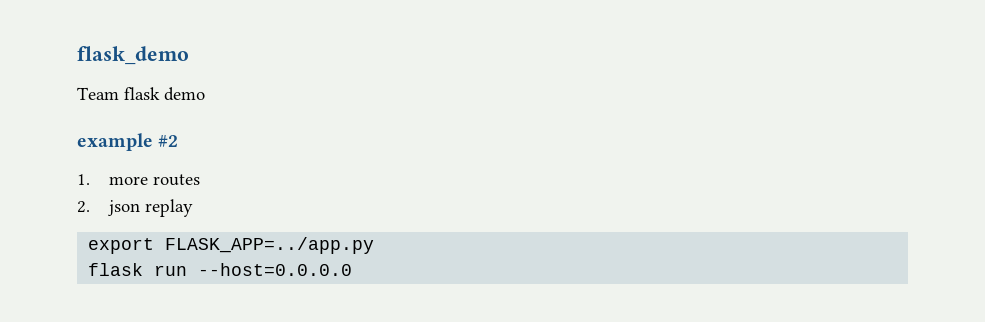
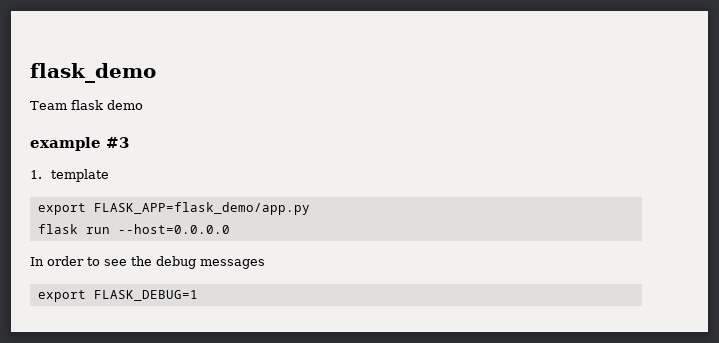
- example #2
+ example #3
- 1. more routes
- 2. json replay
- export FLASK_APP=../app.py
+ 1. template
+ export FLASK_APP=flask_demo/app.py
+ In order to see the debug messages
+ export FLASK_DEBUG=1

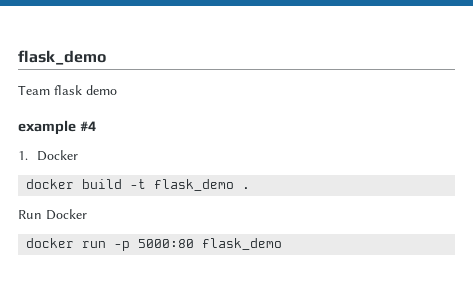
- example #3
+ example #4
- 1. template
- export FLASK_APP=flask_demo/app.py
- flask run --host=0.0.0.0
- In order to see the debug messages
- export FLASK_DEBUG=1
+ 1. Docker
+ docker build -t flask_demo .
+ Run Docker
+ docker run -p 5000:80 flask_demo

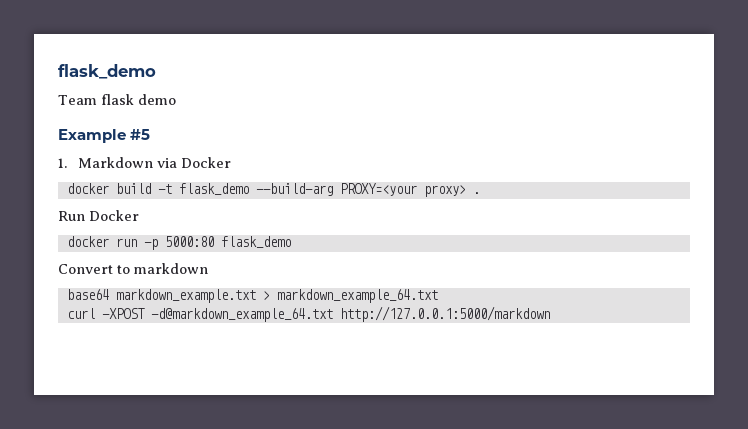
- example #4
+ Example #5
- 1. Docker
+ 1. Markdown via Docker
- docker build -t flask_demo .
+ docker build -t flask_demo --build-arg PROXY=<your proxy> .
+ Convert to markdown
+ base64 markdown_example.txt > markdown_example_64.txt
+ curl -XPOST -d@markdown_example_64.txt http://127.0.0.1:5000/markdown

